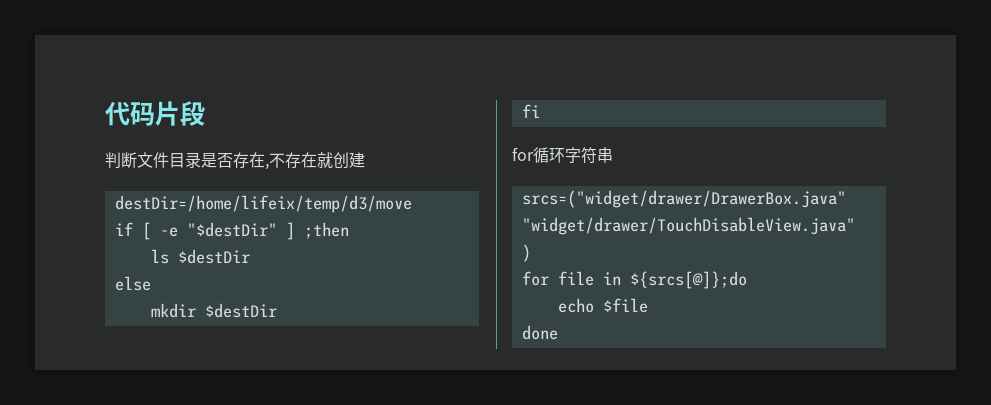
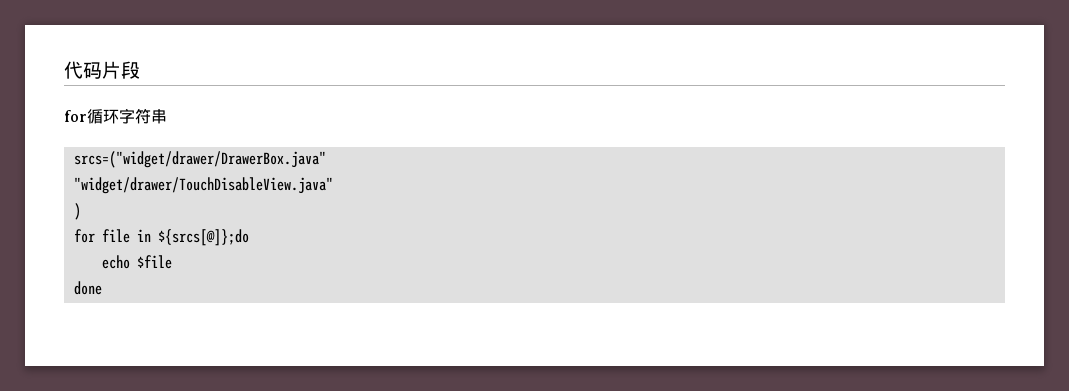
- 判断文件目录是否存在,不存在就创建
- destDir=/home/lifeix/temp/d3/move
- if [ -e "$destDir" ] ;then
- ls $destDir
- else
- mkdir $destDir
- fi

